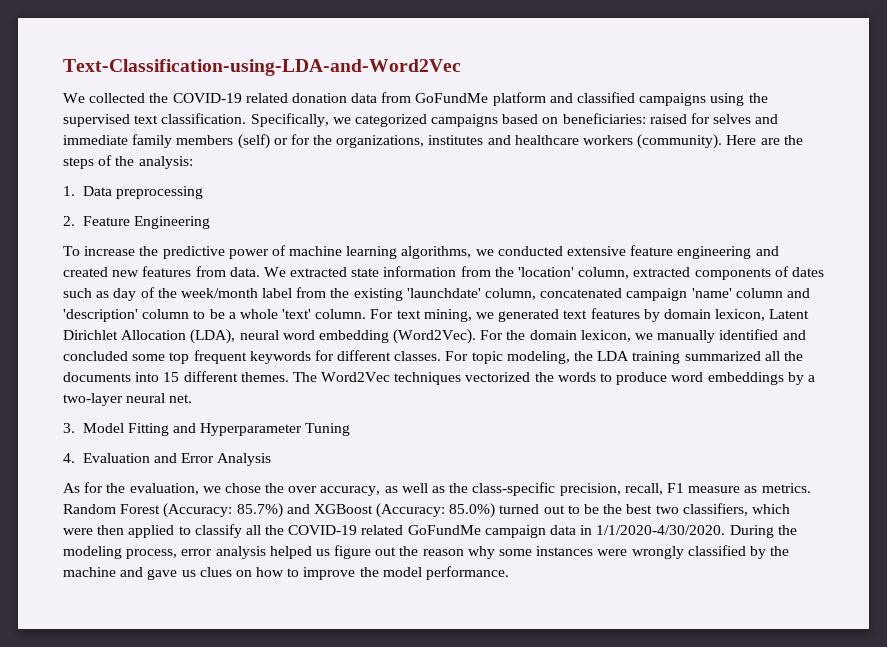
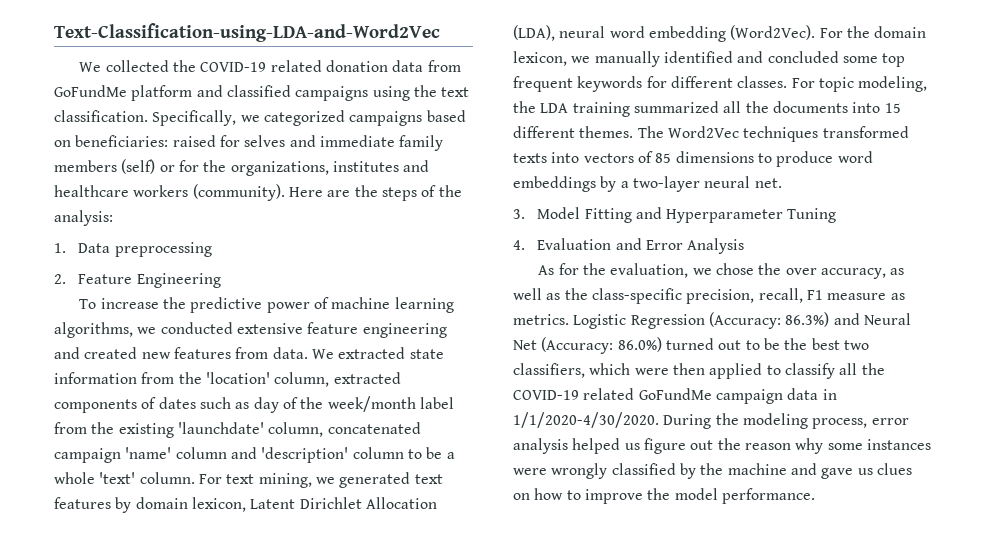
- We collected the COVID-19 related donation data from GoFundMe platform and classified campaigns using the supervised text classification.
+ We collected the COVID-19 related donation data from GoFundMe platform and classified campaigns using the text classification.
- The Word2Vec techniques vectorized the words to produce word embeddings by a two-layer neural net.
+ The Word2Vec techniques transformed texts into vectors of 85 dimensions to produce word embeddings by a two-layer neural net.
- Random Forest (Accuracy: 85.7%) and XGBoost (Accuracy: 85.0%) turned out to be the best two classifiers, which were then applied to classify all the COVID-19 related GoFundMe campaign data in 1/1/2020-4/30/2020.
+ Logistic Regression (Accuracy: 86.3%) and Neural Net (Accuracy: 86.0%) turned out to be the best two classifiers, which were then applied to classify all the COVID-19 related GoFundMe campaign data in 1/1/2020-4/30/2020.

